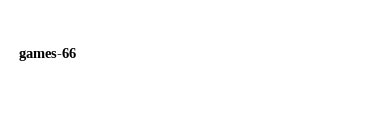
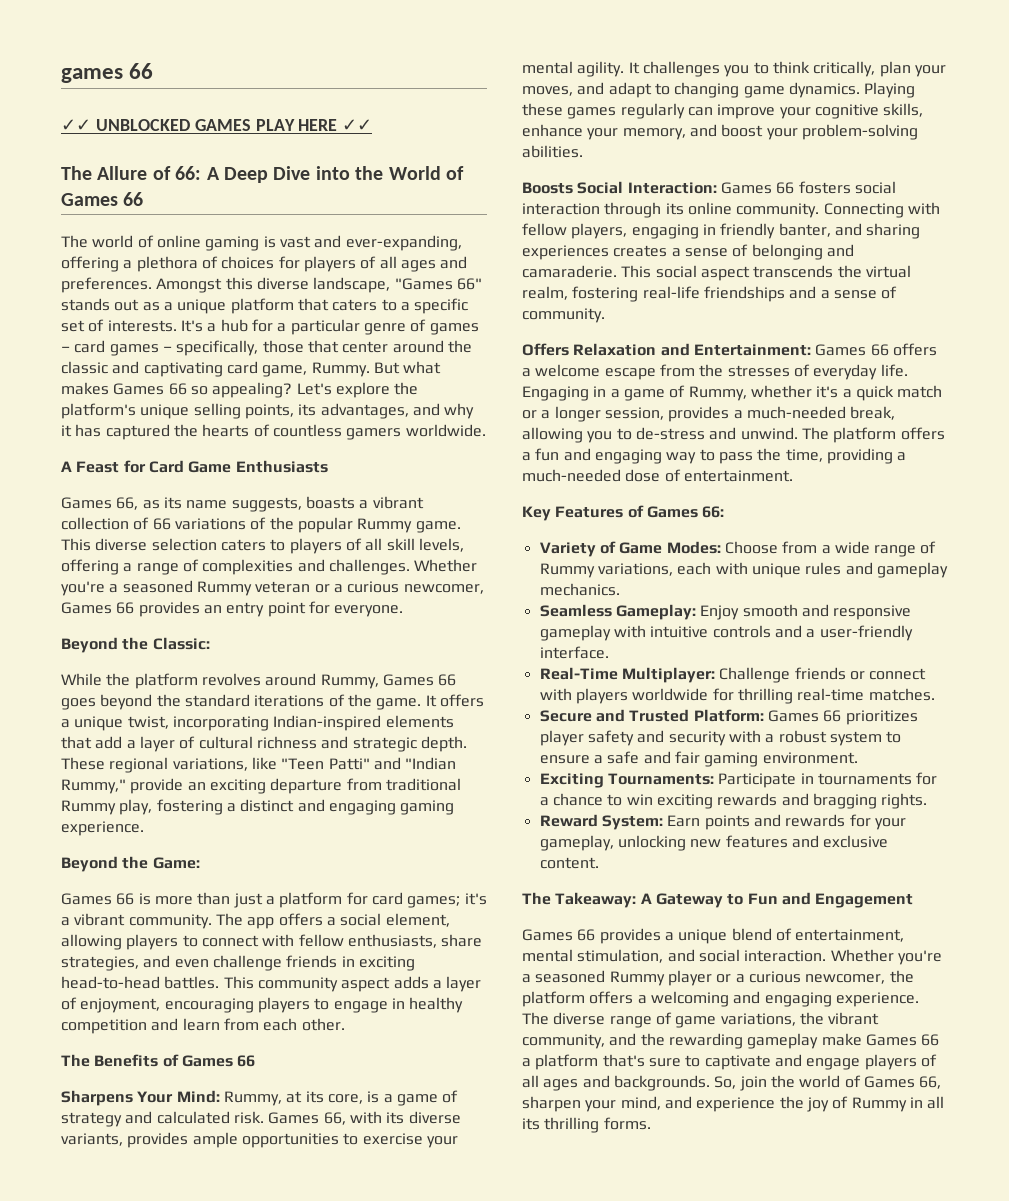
- games-66
+ games 66
+ ✓✓ UNBLOCKED GAMES PLAY HERE ✓✓
+ The Allure of 66: A Deep Dive into the World of Games 66
+ The world of online gaming is vast and ever-expanding, offering a plethora of choices for players of all ages and preferences. Amongst this diverse landscape, "Games 66" stands out as a unique platform that caters to a specific set of interests. It's a hub for a particular genre of games – card games – specifically, those that center around the classic and captivating card game, Rummy. But what makes Games 66 so appealing? Let's explore the platform's unique selling points, its advantages, and why it has captured the hearts of countless gamers worldwide.
+ A Feast for Card Game Enthusiasts
+ Games 66, as its name suggests, boasts a vibrant collection of 66 variations of the popular Rummy game. This diverse selection caters to players of all skill levels, offering a range of complexities and challenges. Whether you're a seasoned Rummy veteran or a curious newcomer, Games 66 provides an entry point for everyone.
+ Beyond the Classic:
+ While the platform revolves around Rummy, Games 66 goes beyond the standard iterations of the game. It offers a unique twist, incorporating Indian-inspired elements that add a layer of cultural richness and strategic depth. These regional variations, like "Teen Patti" and "Indian Rummy," provide an exciting departure from traditional Rummy play, fostering a distinct and engaging gaming experience.
+ Beyond the Game:
+ Games 66 is more than just a platform for card games; it's a vibrant community. The app offers a social element, allowing players to connect with fellow enthusiasts, share strategies, and even challenge friends in exciting head-to-head battles. This community aspect adds a layer of enjoyment, encouraging players to engage in healthy competition and learn from each other.
+ The Benefits of Games 66
+ Sharpens Your Mind: Rummy, at its core, is a game of strategy and calculated risk. Games 66, with its diverse variants, provides ample opportunities to exercise your mental agility. It challenges you to think critically, plan your moves, and adapt to changing game dynamics. Playing these games regularly can improve your cognitive skills, enhance your memory, and boost your problem-solving abilities.
+ Boosts Social Interaction: Games 66 fosters social interaction through its online community. Connecting with fellow players, engaging in friendly banter, and sharing experiences creates a sense of belonging and camaraderie. This social aspect transcends the virtual realm, fostering real-life friendships and a sense of community.
+ Offers Relaxation and Entertainment: Games 66 offers a welcome escape from the stresses of everyday life. Engaging in a game of Rummy, whether it's a quick match or a longer session, provides a much-needed break, allowing you to de-stress and unwind. The platform offers a fun and engaging way to pass the time, providing a much-needed dose of entertainment.
+ Key Features of Games 66:
+ Variety of Game Modes: Choose from a wide range of Rummy variations, each with unique rules and gameplay mechanics.
+ Seamless Gameplay: Enjoy smooth and responsive gameplay with intuitive controls and a user-friendly interface.
+ Real-Time Multiplayer: Challenge friends or connect with players worldwide for thrilling real-time matches.
+ Secure and Trusted Platform: Games 66 prioritizes player safety and security with a robust system to ensure a safe and fair gaming environment.
+ Exciting Tournaments: Participate in tournaments for a chance to win exciting rewards and bragging rights.
+ Reward System: Earn points and rewards for your gameplay, unlocking new features and exclusive content.
+ The Takeaway: A Gateway to Fun and Engagement
+ Games 66 provides a unique blend of entertainment, mental stimulation, and social interaction. Whether you're a seasoned Rummy player or a curious newcomer, the platform offers a welcoming and engaging experience. The diverse range of game variations, the vibrant community, and the rewarding gameplay make Games 66 a platform that's sure to captivate and engage players of all ages and backgrounds. So, join the world of Games 66, sharpen your mind, and experience the joy of Rummy in all its thrilling forms.

